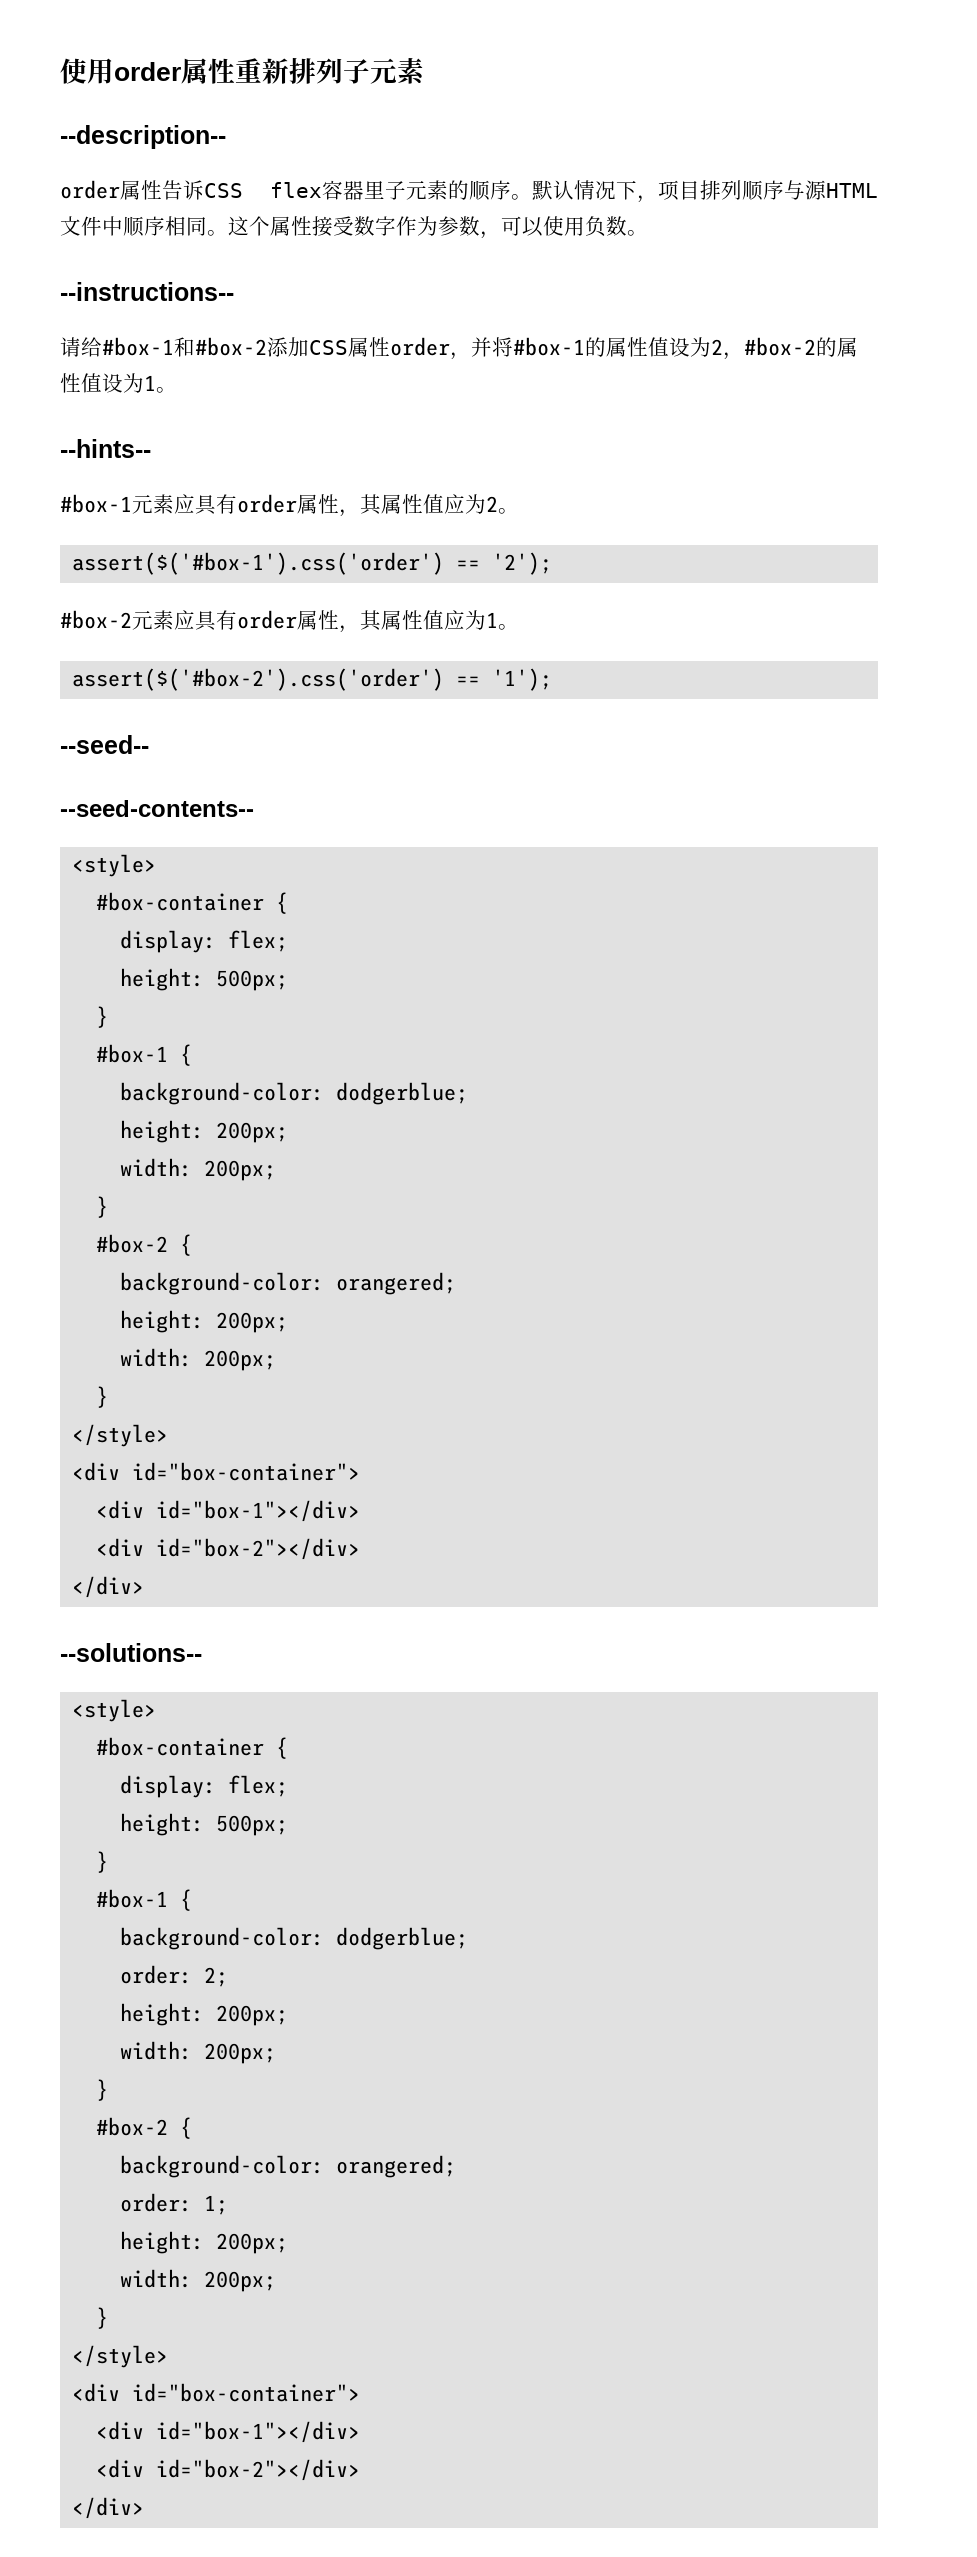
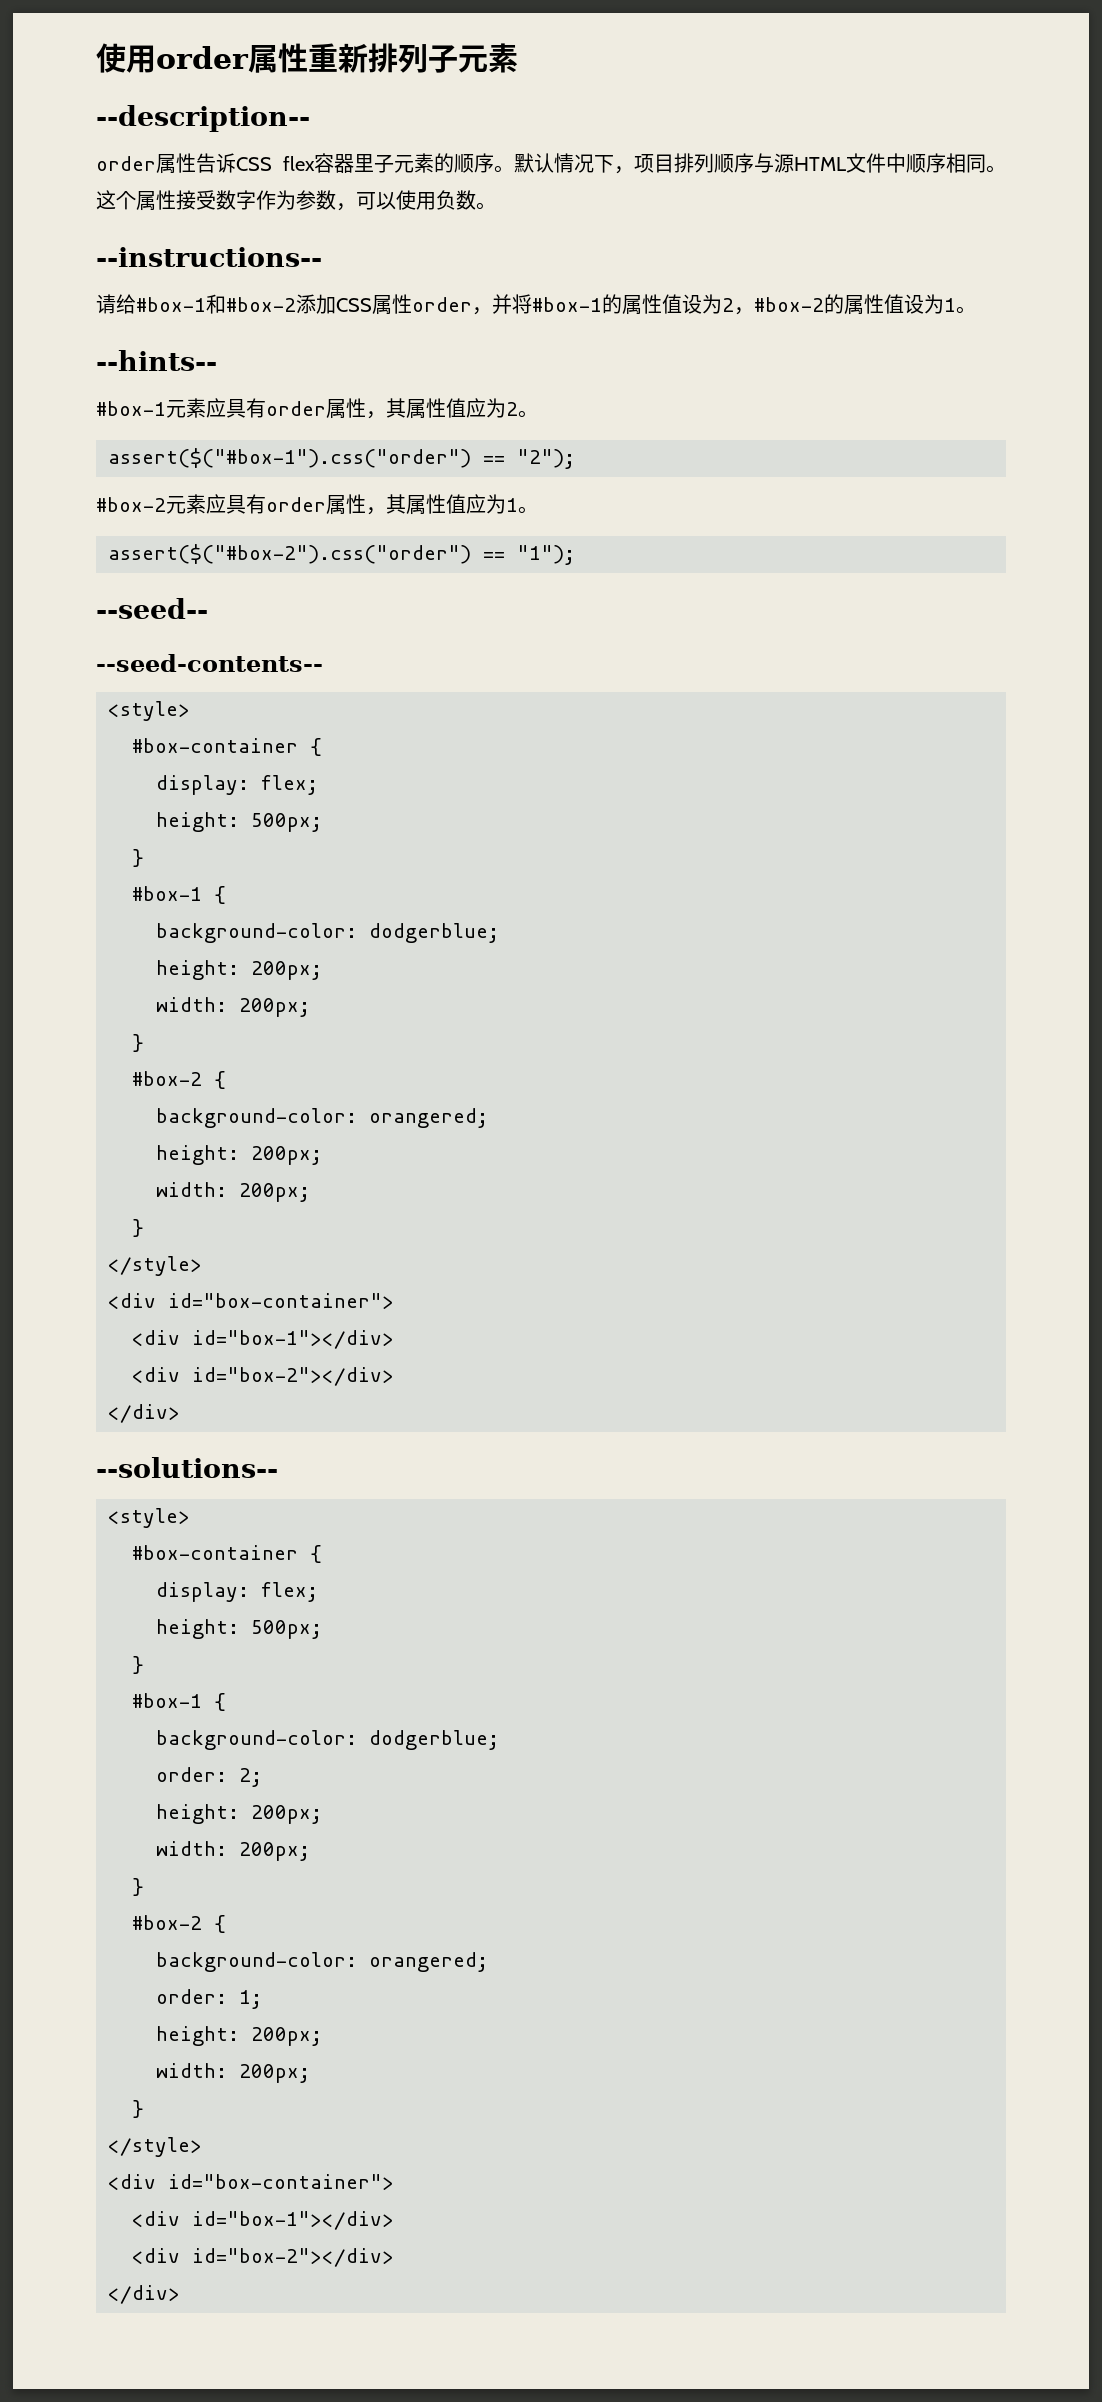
- assert($('#box-1').css('order') == '2');
+ assert($("#box-1").css("order") == "2");
- assert($('#box-2').css('order') == '1');
+ assert($("#box-2").css("order") == "1");

